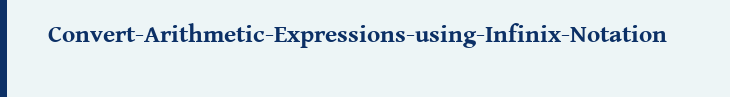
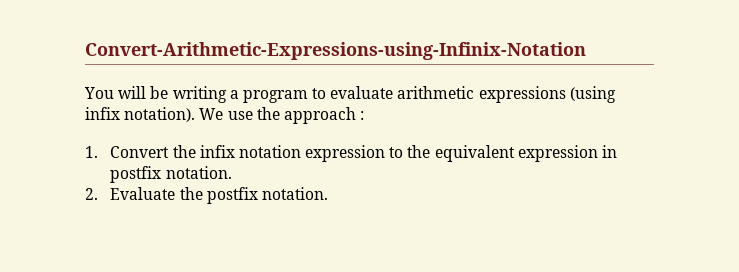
+ You will be writing a program to evaluate arithmetic expressions (using infix notation). We use the approach :
+ 1. Convert the infix notation expression to the equivalent expression in postfix notation.
+ 2. Evaluate the postfix notation.

